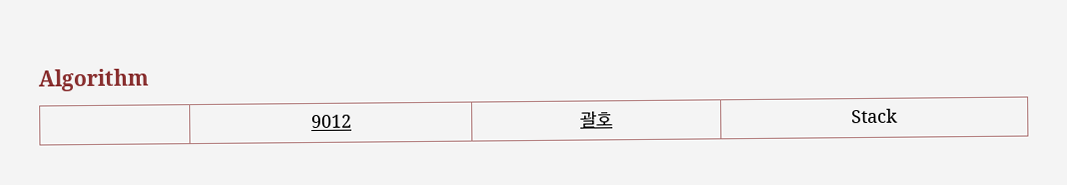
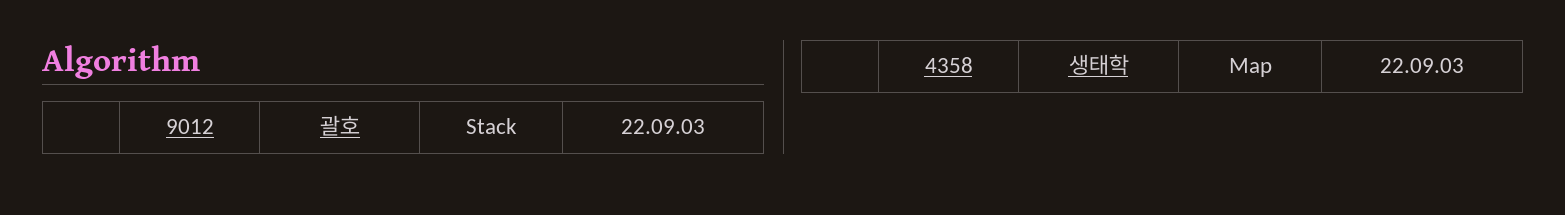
- | 9012 | 괄호 | Stack
+ | 9012 | 괄호 | Stack | 22.09.03
+ | 4358 | 생태학 | Map | 22.09.03

